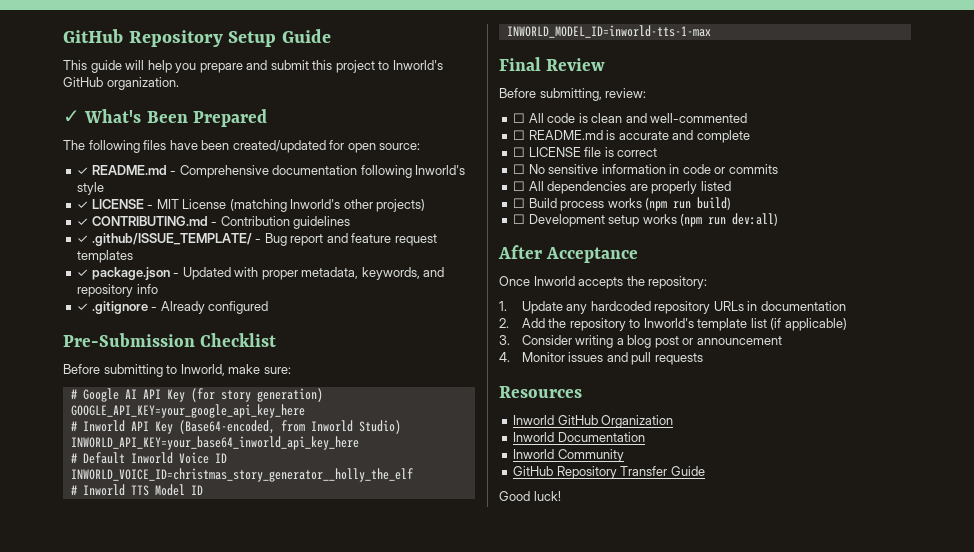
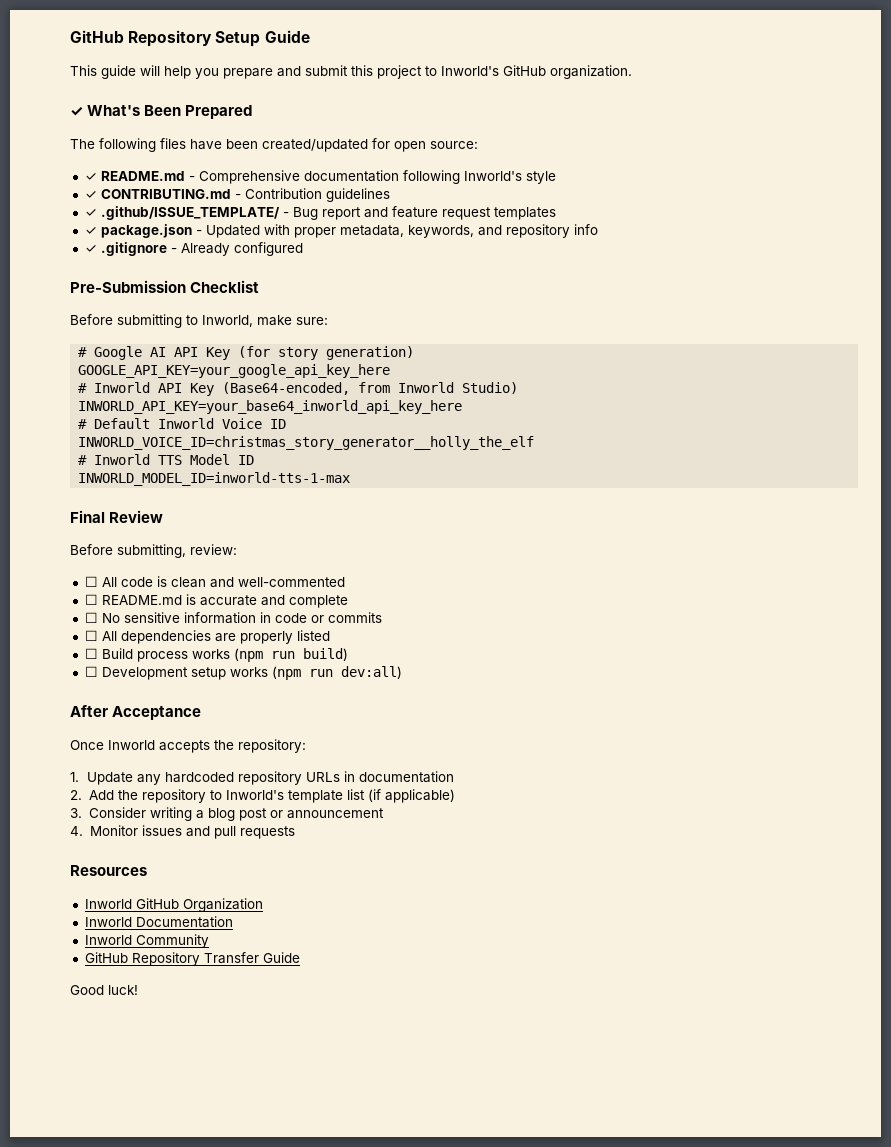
- ✓ LICENSE - MIT License (matching Inworld's other projects)
- ☐ LICENSE file is correct

